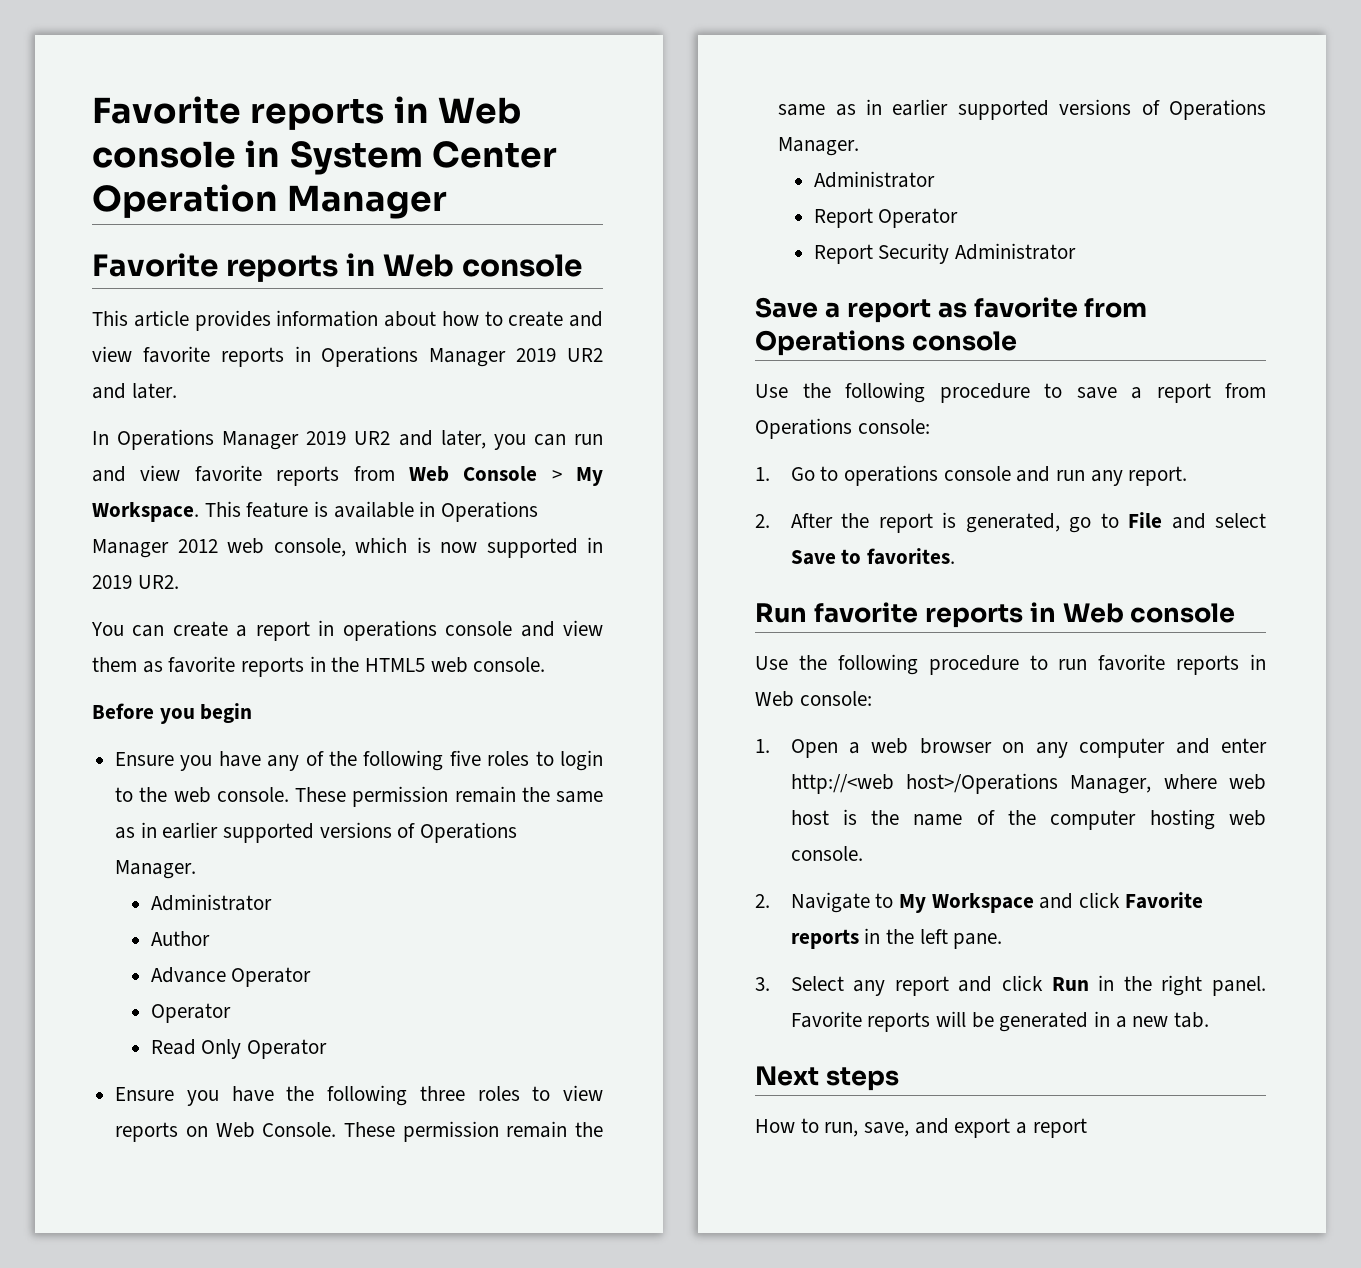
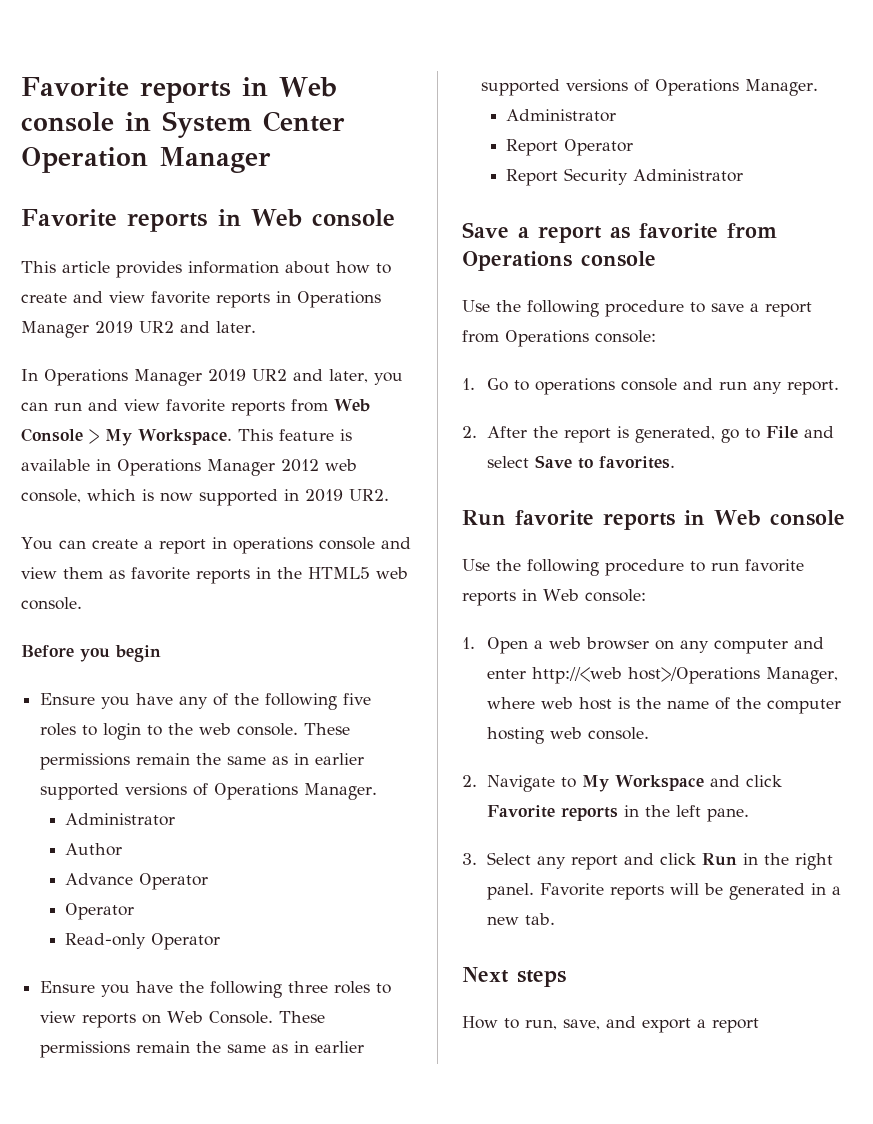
- Ensure you have any of the following five roles to login to the web console. These permission remain the same as in earlier supported versions of Operations Manager.
+ Ensure you have any of the following five roles to login to the web console. These permissions remain the same as in earlier supported versions of Operations Manager.
- Read Only Operator
+ Read-only Operator
- Ensure you have the following three roles to view reports on Web Console. These permission remain the same as in earlier supported versions of Operations Manager.
+ Ensure you have the following three roles to view reports on Web Console. These permissions remain the same as in earlier supported versions of Operations Manager.

